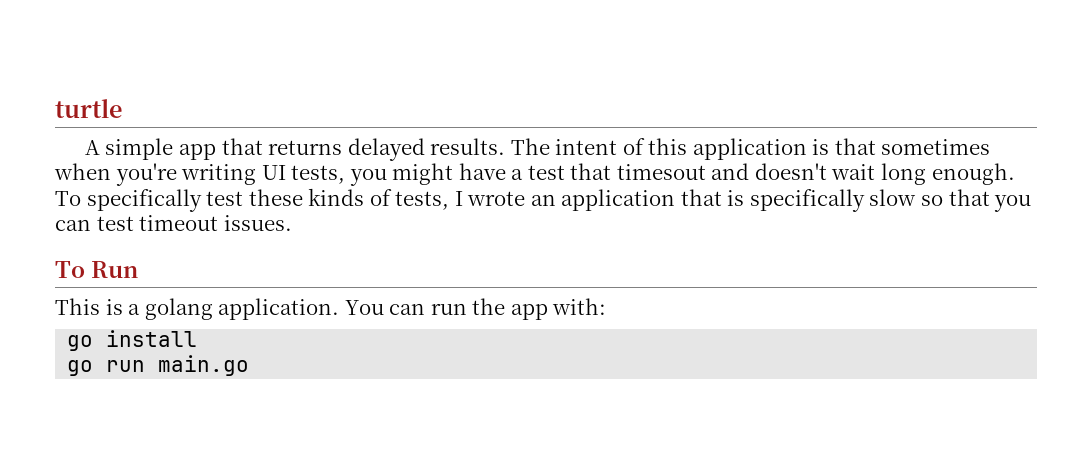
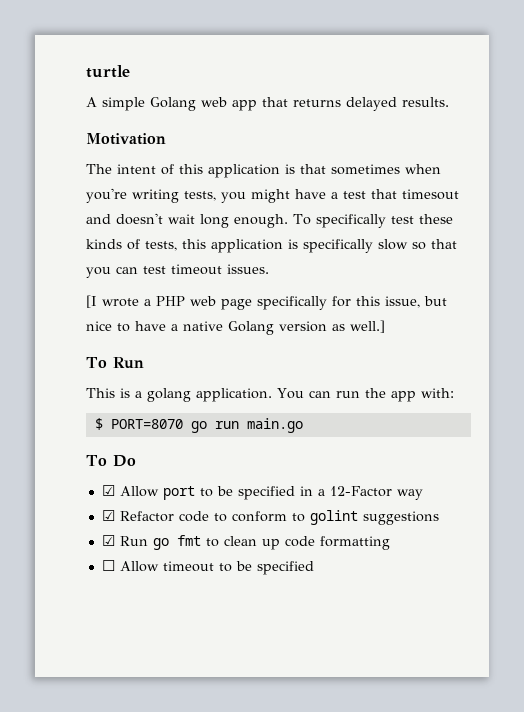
- A simple app that returns delayed results. The intent of this application is that sometimes when you're writing UI tests, you might have a test that timesout and doesn't wait long enough.
+ A simple Golang web app that returns delayed results.
+ Motivation
+ The intent of this application is that sometimes when you're writing tests, you might have a test that timesout and doesn't wait long enough.
- To specifically test these kinds of tests, I wrote an application that is specifically slow so that you can test timeout issues.
+ To specifically test these kinds of tests, this application is specifically slow so that you can test timeout issues.
+ [I wrote a PHP web page specifically for this issue, but nice to have a native Golang version as well.]
- go install
- go run main.go
+ $ PORT=8070 go run main.go
+ To Do
+ ☑ Allow port to be specified in a 12-Factor way
+ ☑ Refactor code to conform to golint suggestions
+ ☑ Run go fmt to clean up code formatting
+ ☐ Allow timeout to be specified

